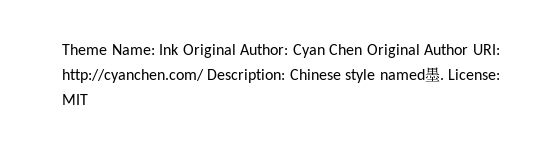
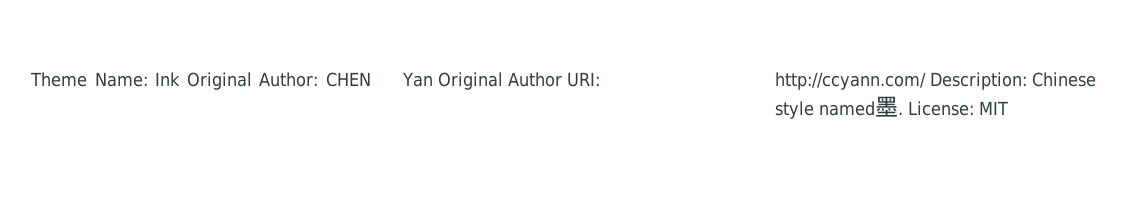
- Theme Name: Ink Original Author: Cyan Chen Original Author URI: http://cyanchen.com/ Description: Chinese style named墨.
+ Theme Name: Ink Original Author: CHEN Yan Original Author URI: http://ccyann.com/ Description: Chinese style named墨.

